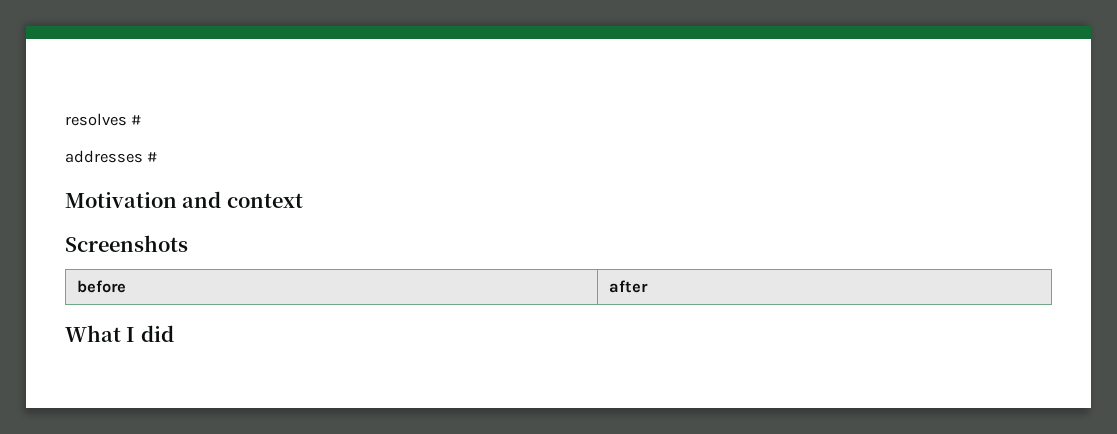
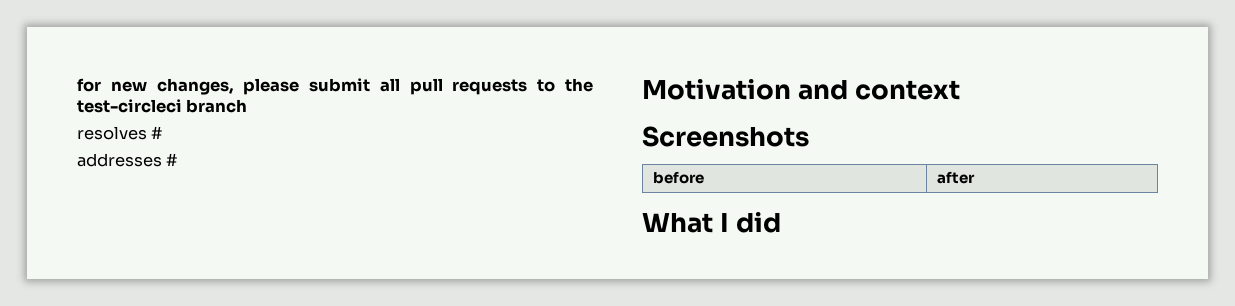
+ for new changes, please submit all pull requests to the test-circleci branch

